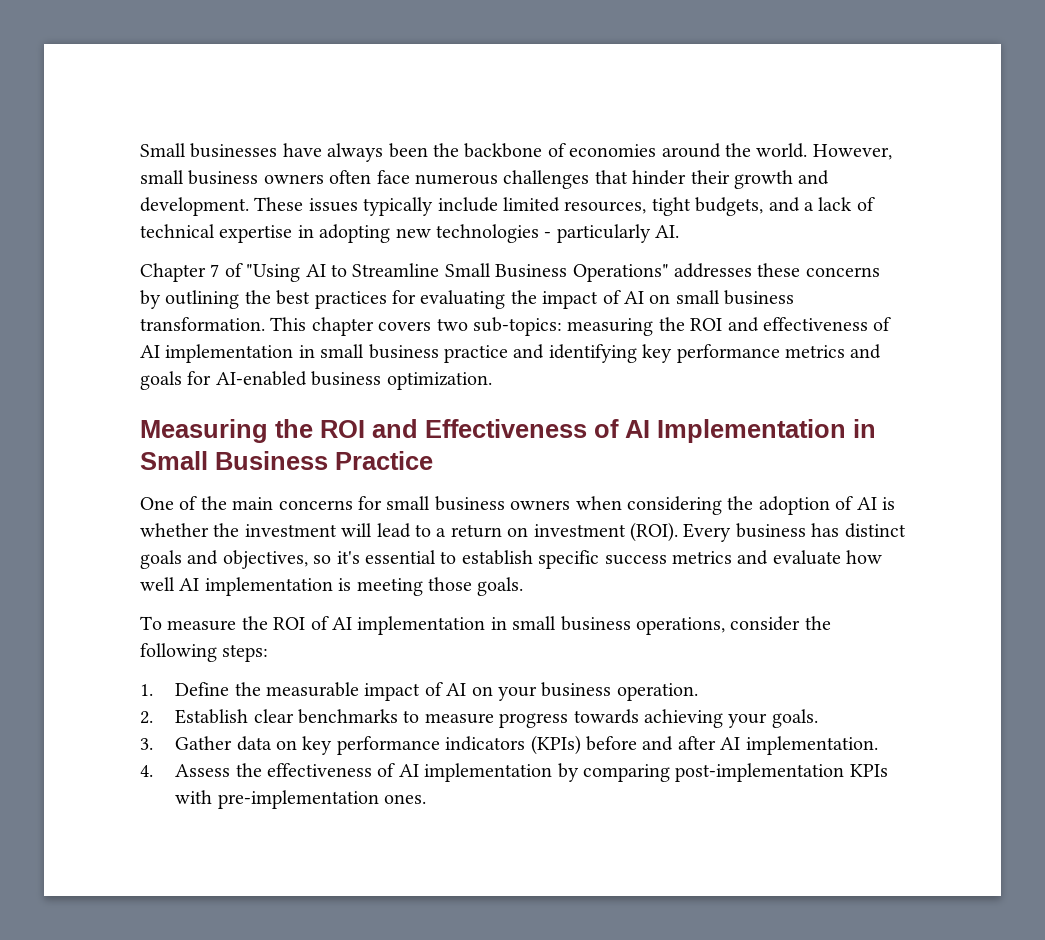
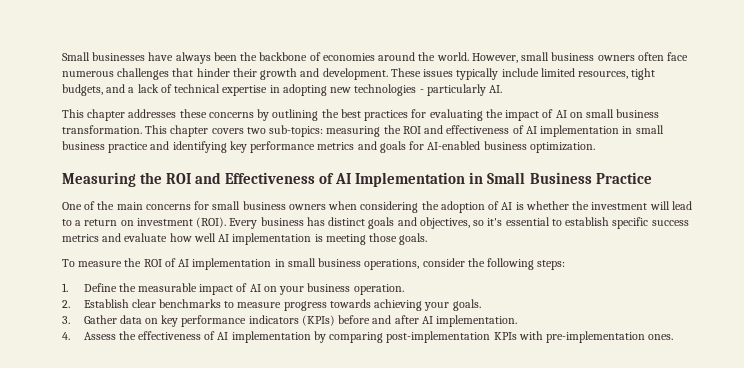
- Chapter 7 of "Using AI to Streamline Small Business Operations" addresses these concerns by outlining the best practices for evaluating the impact of AI on small business transformation.
+ This chapter addresses these concerns by outlining the best practices for evaluating the impact of AI on small business transformation.

